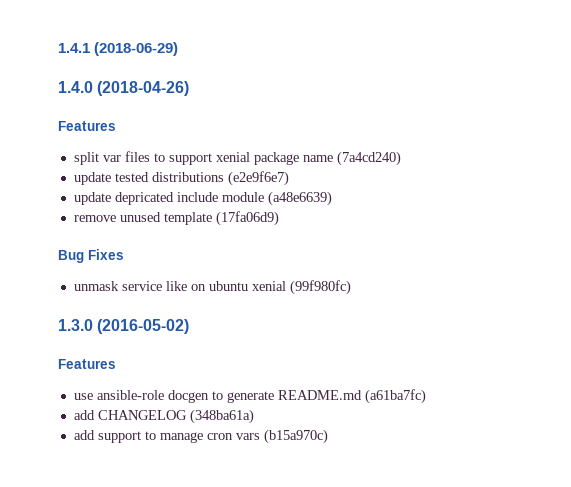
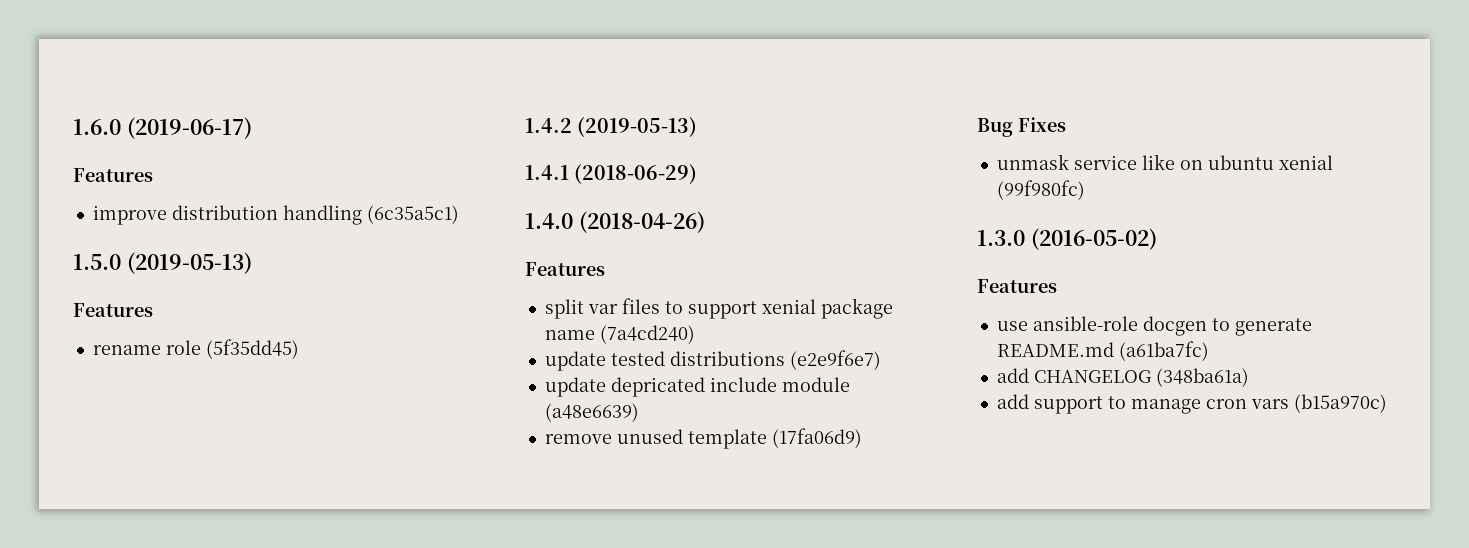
+ 1.6.0 (2019-06-17)
+ Features
+ improve distribution handling (6c35a5c1)
+ 1.5.0 (2019-05-13)
+ Features
+ rename role (5f35dd45)
+ 1.4.2 (2019-05-13)

